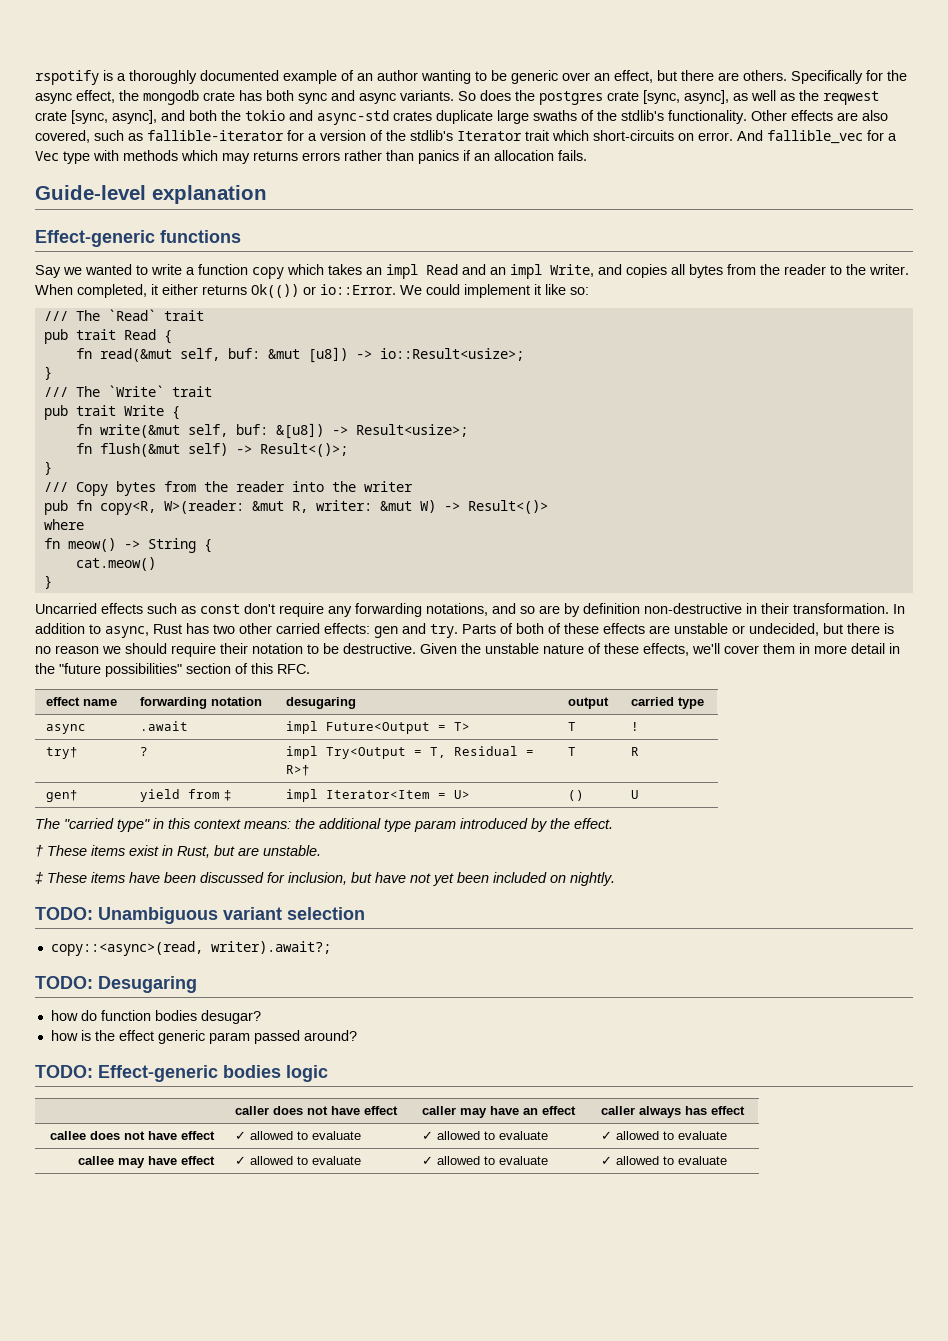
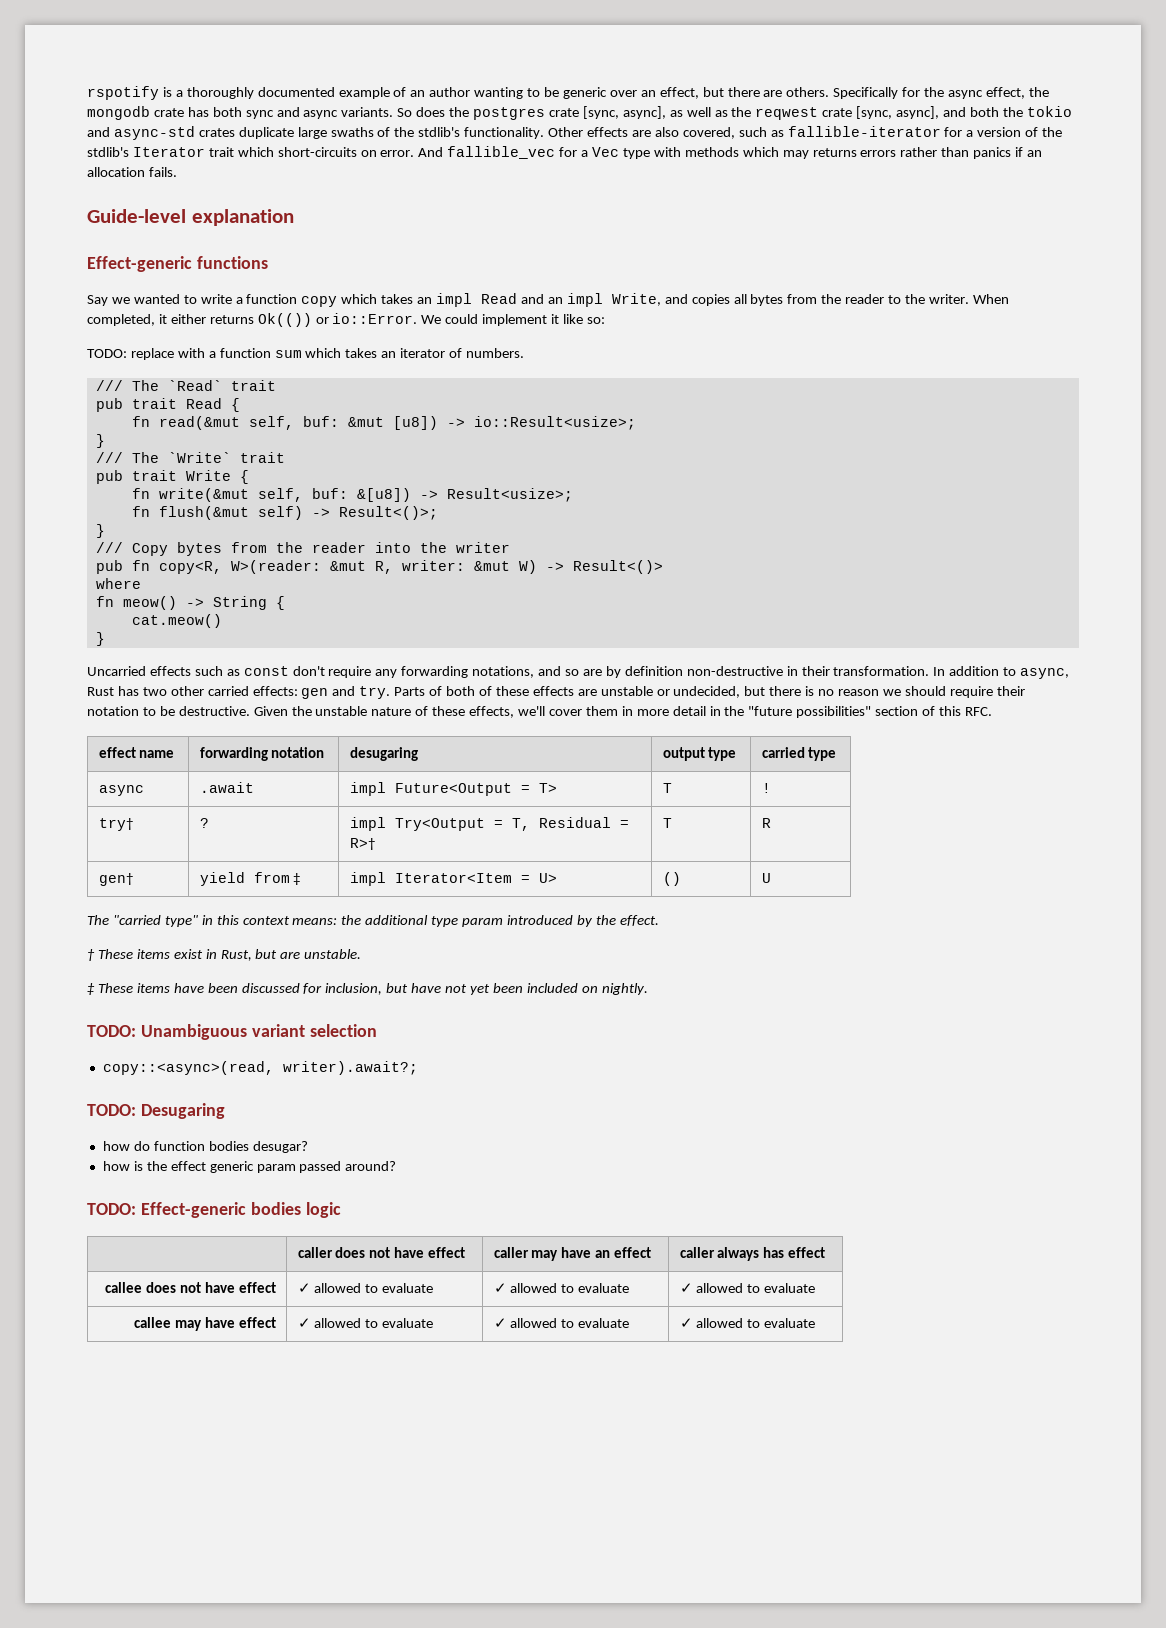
+ TODO: replace with a function sum which takes an iterator of numbers.
- effect name | forwarding notation | desugaring | output | carried type
+ effect name | forwarding notation | desugaring | output type | carried type

